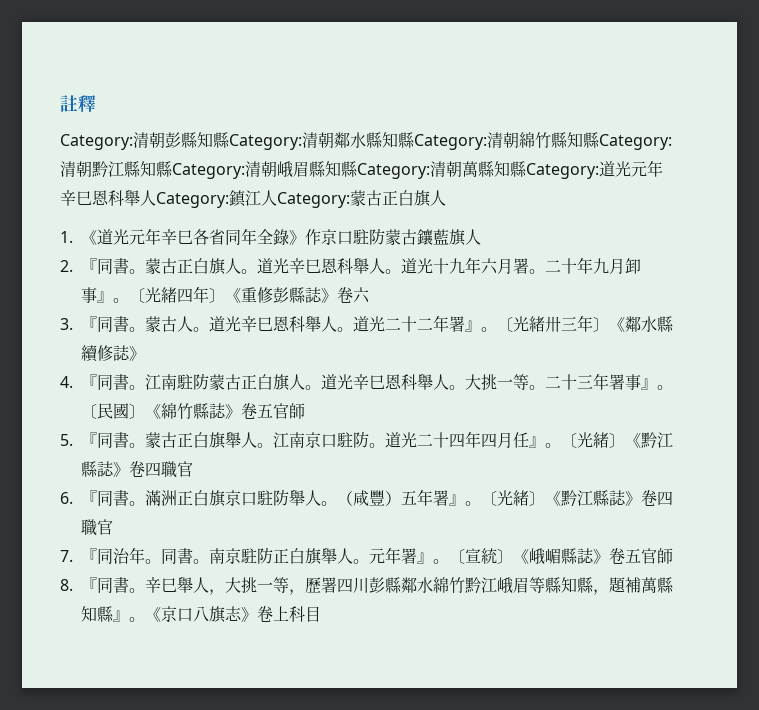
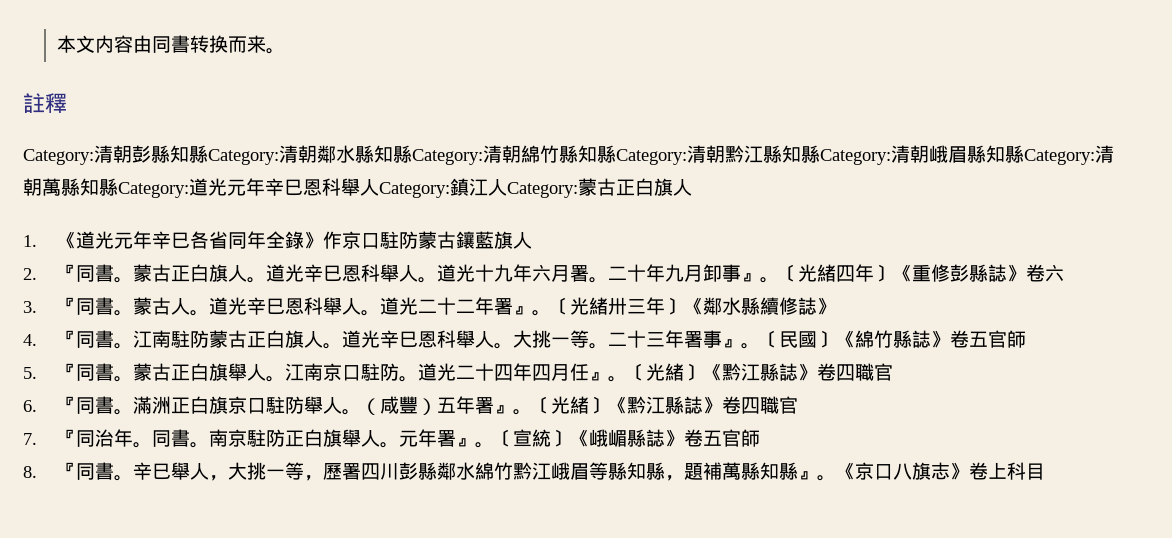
+ 本文内容由同書转换而来。

